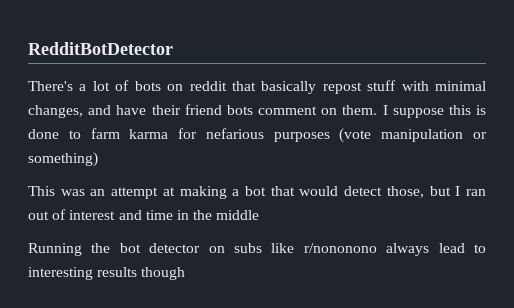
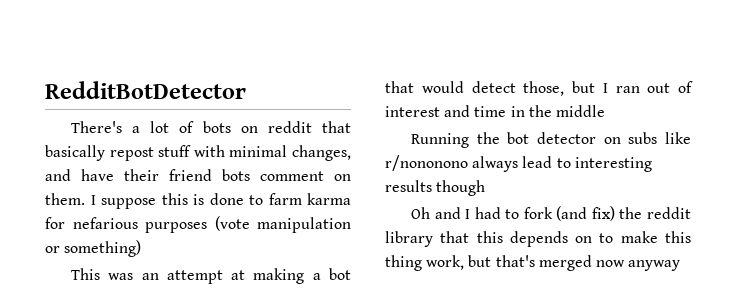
+ Oh and I had to fork (and fix) the reddit library that this depends on to make this thing work, but that's merged now anyway

